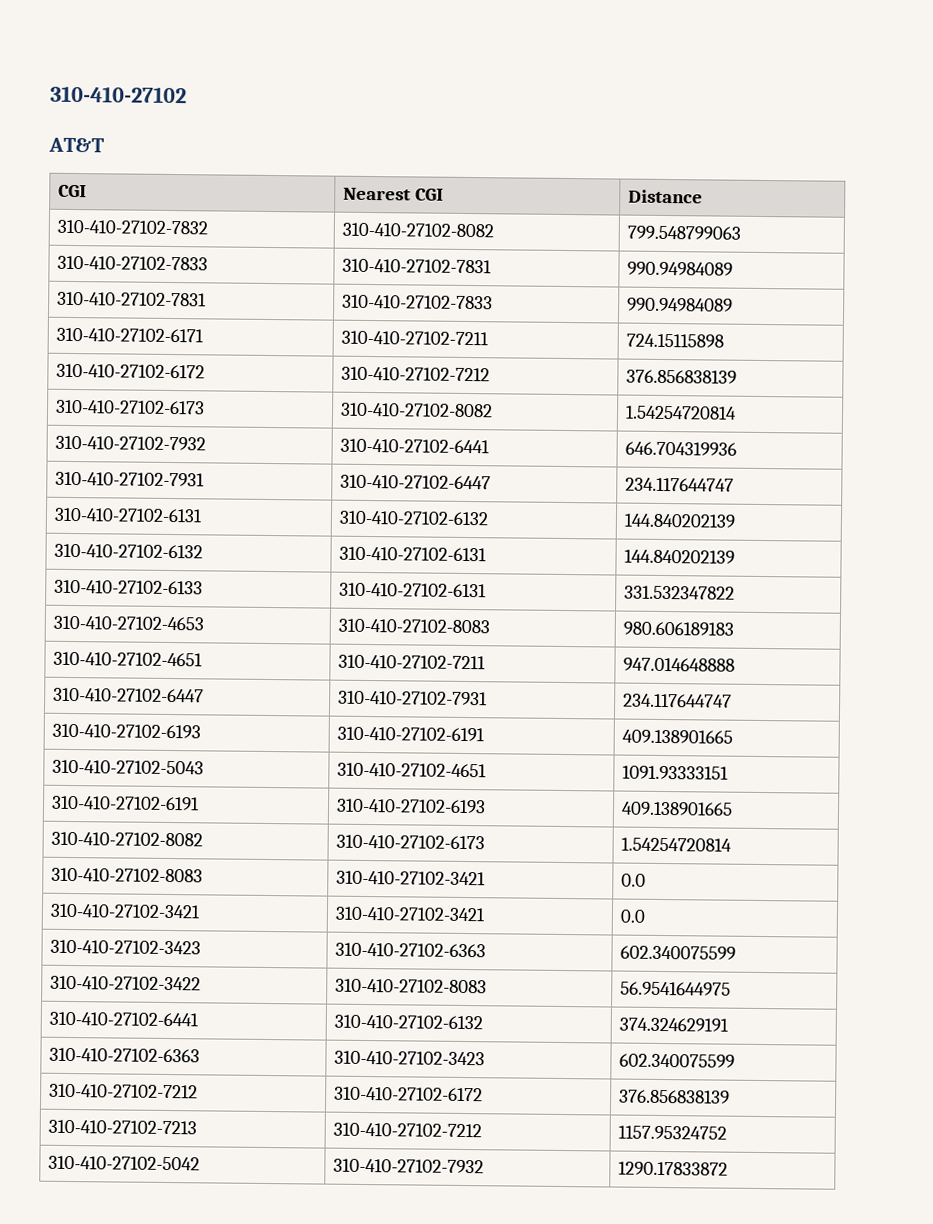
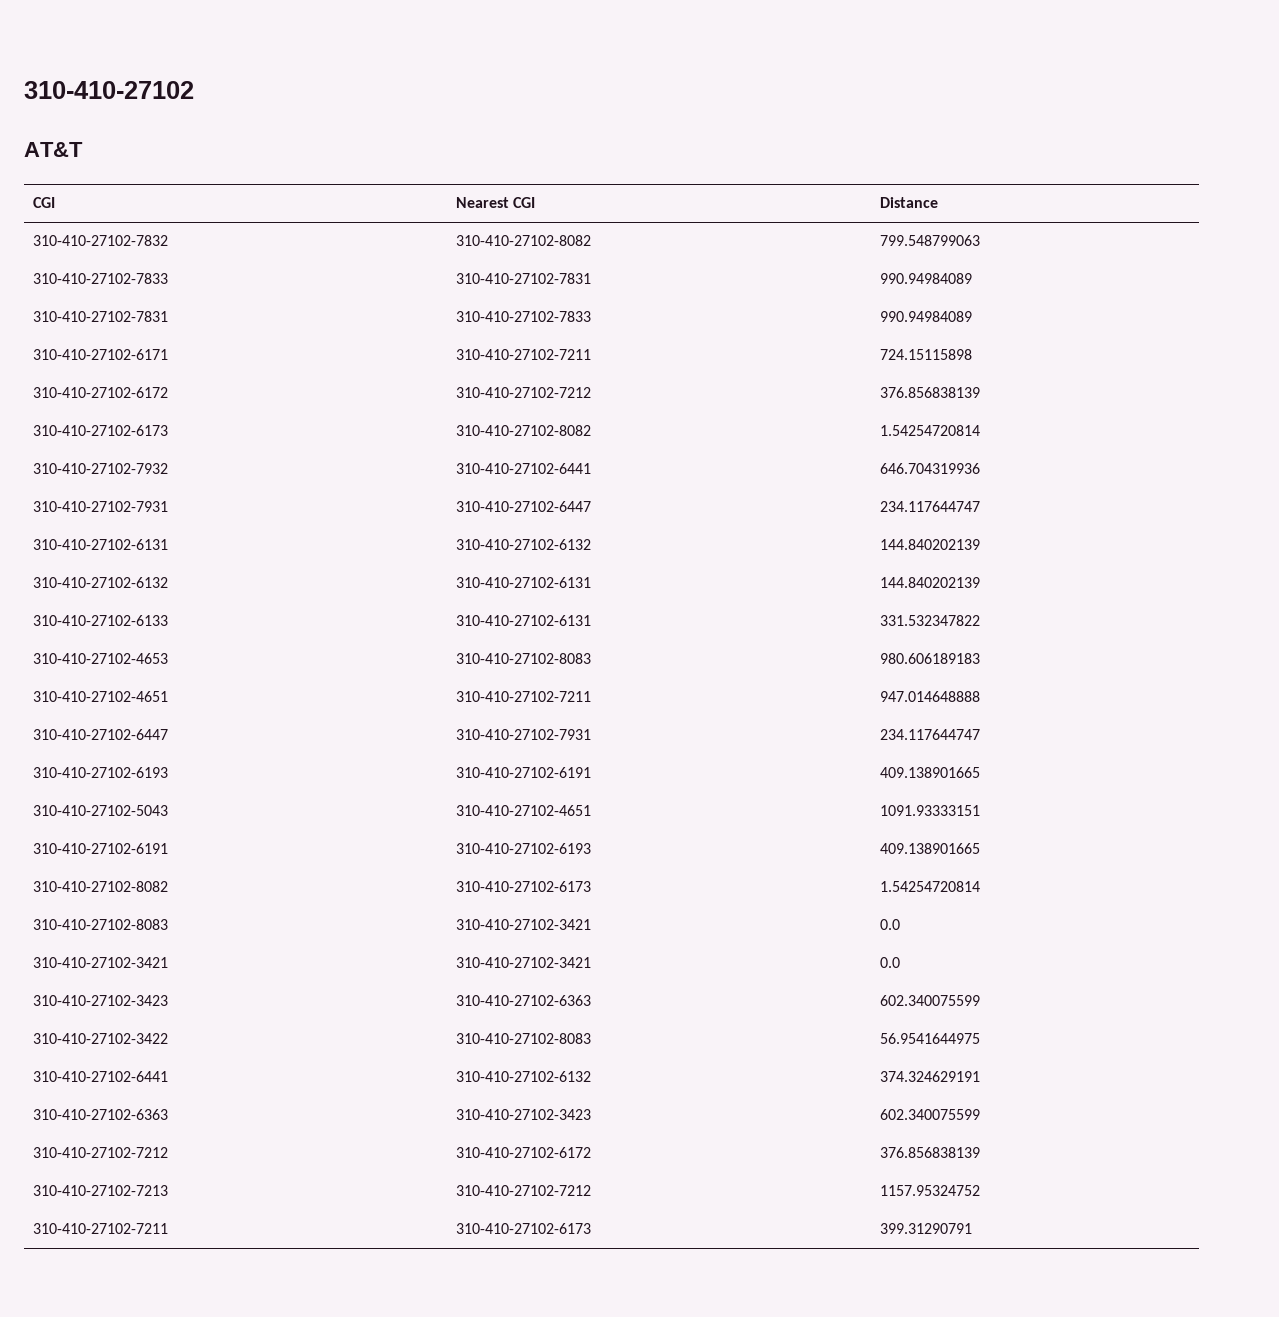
- 310-410-27102-5042 | 310-410-27102-7932 | 1290.17833872
+ 310-410-27102-7211 | 310-410-27102-6173 | 399.31290791

